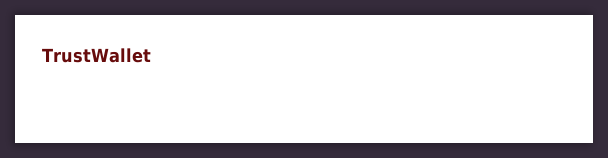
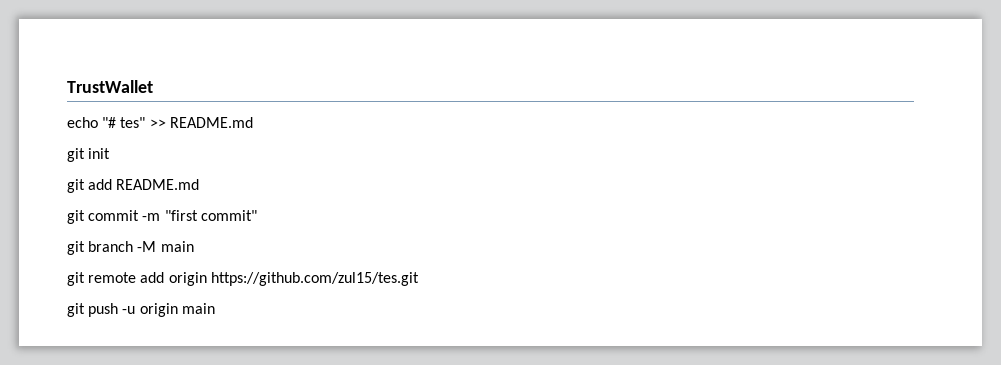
+ echo "# tes" >> README.md
+ git init
+ git add README.md
+ git commit -m "first commit"
+ git branch -M main
+ git remote add origin https://github.com/zul15/tes.git
+ git push -u origin main

